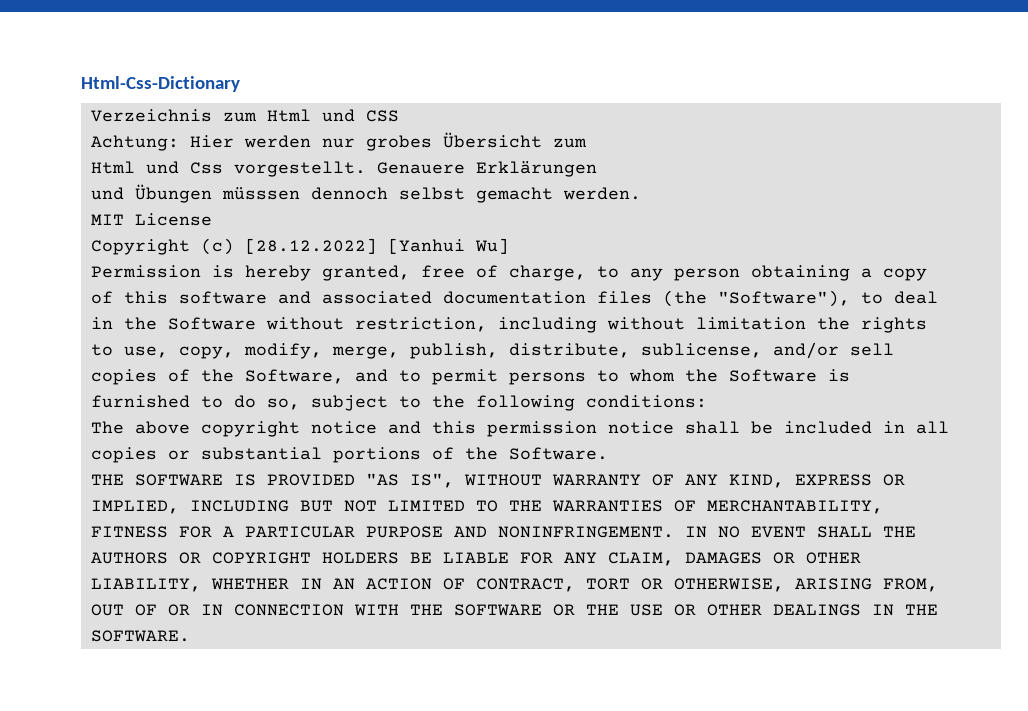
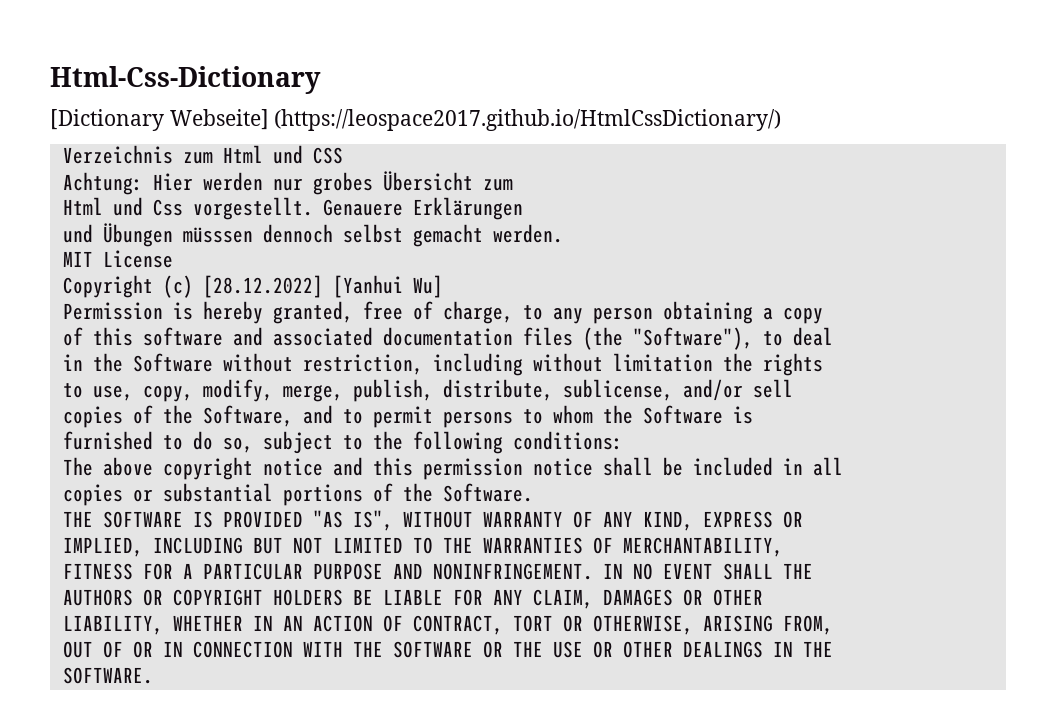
+ [Dictionary Webseite] (https://leospace2017.github.io/HtmlCssDictionary/)

